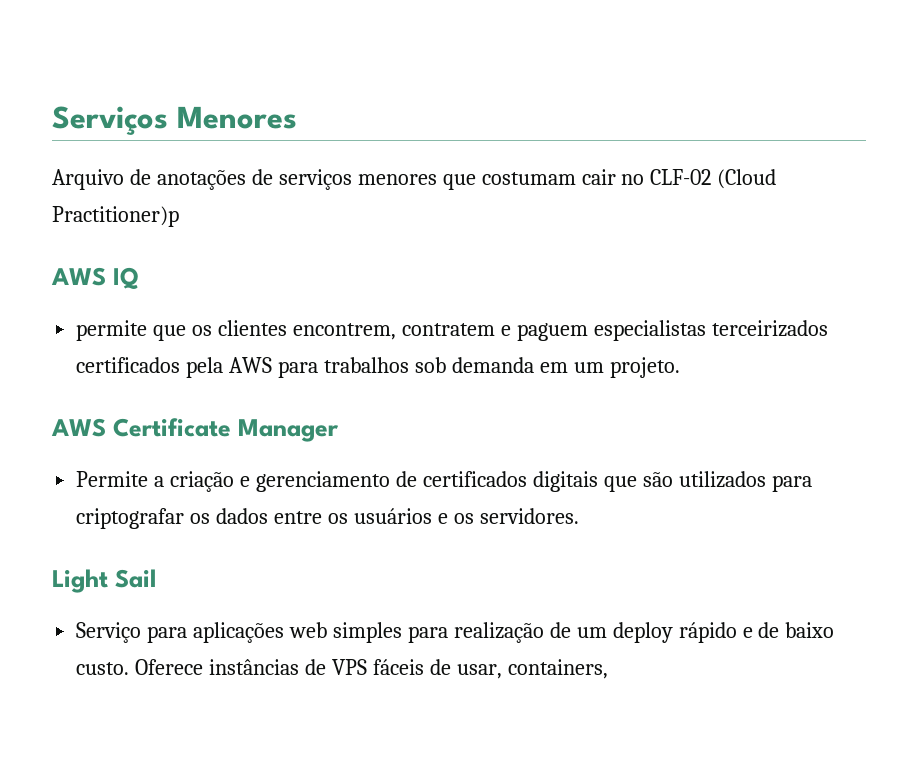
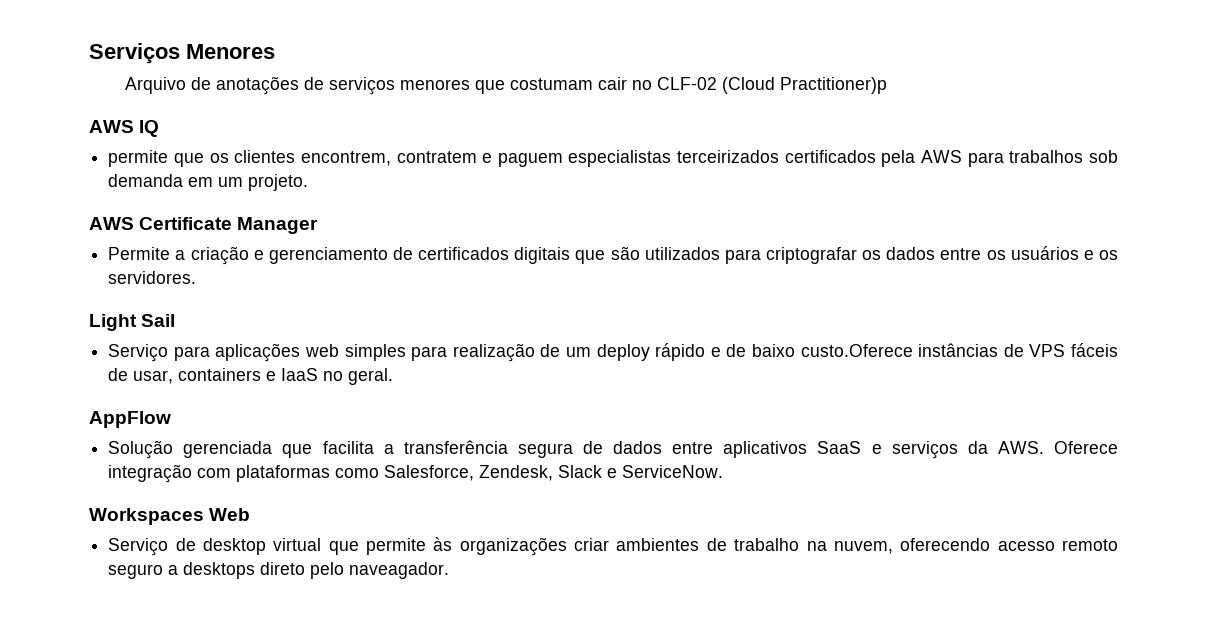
- Serviço para aplicações web simples para realização de um deploy rápido e de baixo custo. Oferece instâncias de VPS fáceis de usar, containers,
+ Serviço para aplicações web simples para realização de um deploy rápido e de baixo custo.Oferece instâncias de VPS fáceis de usar, containers e IaaS no geral.
+ AppFlow
+ Solução gerenciada que facilita a transferência segura de dados entre aplicativos SaaS e serviços da AWS. Oferece integração com plataformas como Salesforce, Zendesk, Slack e ServiceNow.
+ Workspaces Web
+ Serviço de desktop virtual que permite às organizações criar ambientes de trabalho na nuvem, oferecendo acesso remoto seguro a desktops direto pelo naveagador.

